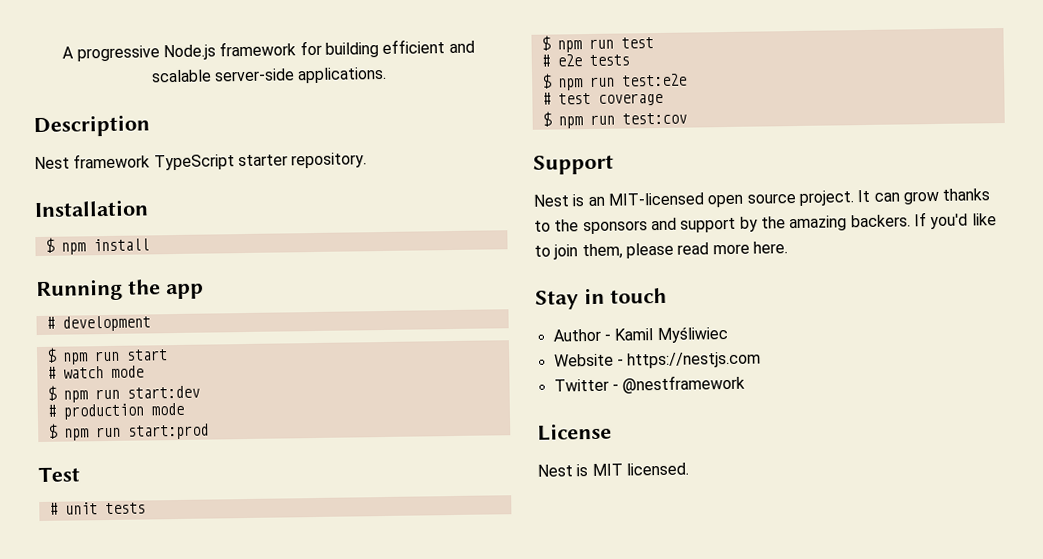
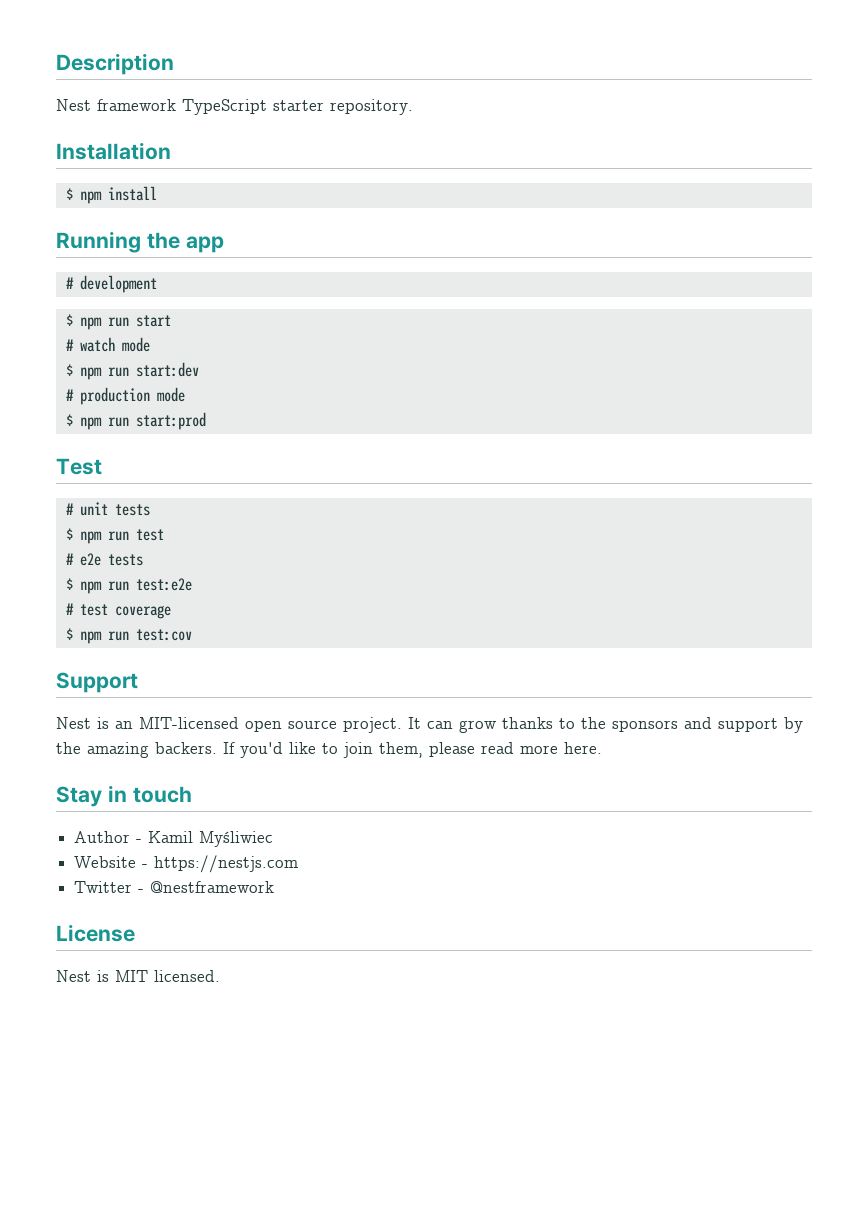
- A progressive Node.js framework for building efficient and scalable server-side applications.

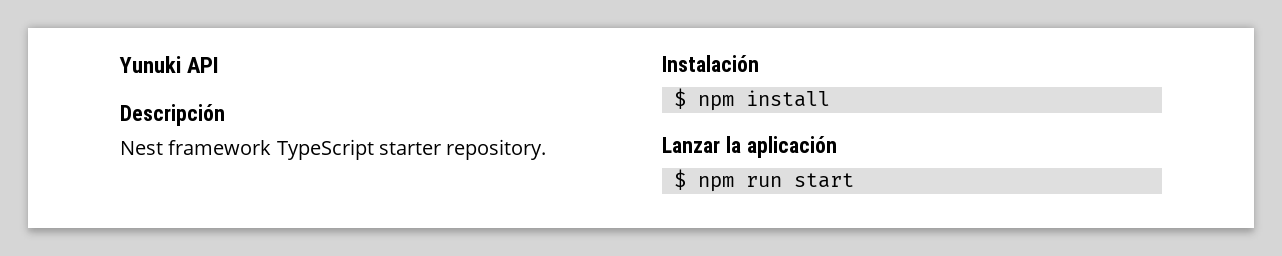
- Description
+ Yunuki API
+ Descripción
- Installation
+ Instalación
- Running the app
- # development
+ Lanzar la aplicación
- # watch mode
- $ npm run start:dev
- # production mode
- $ npm run start:prod
- Test
- # unit tests
- $ npm run test
- # e2e tests
- $ npm run test:e2e
- # test coverage
- $ npm run test:cov
- Support
- Nest is an MIT-licensed open source project. It can grow thanks to the sponsors and support by the amazing backers. If you'd like to join them, please read more here.
- Stay in touch
- Author - Kamil Myśliwiec
- Website - https://nestjs.com
- Twitter - @nestframework
- License
- Nest is MIT licensed.

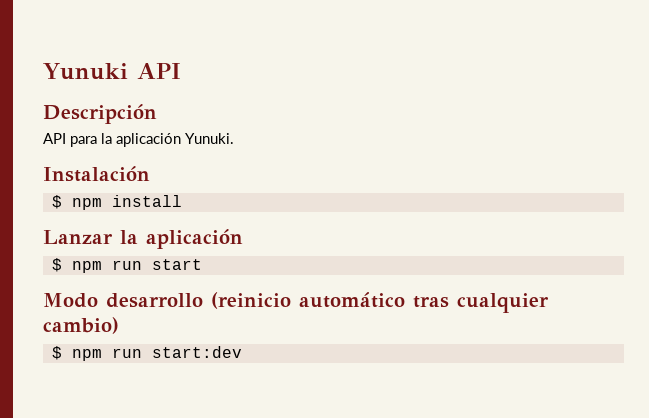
- Nest framework TypeScript starter repository.
+ API para la aplicación Yunuki.
+ Modo desarrollo (reinicio automático tras cualquier cambio)
+ $ npm run start:dev

